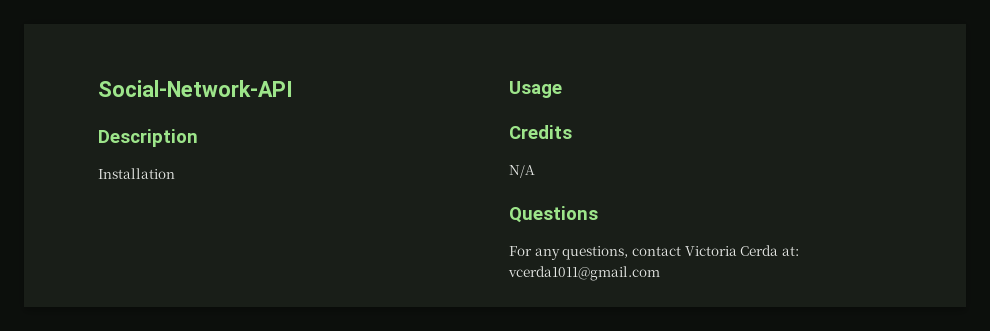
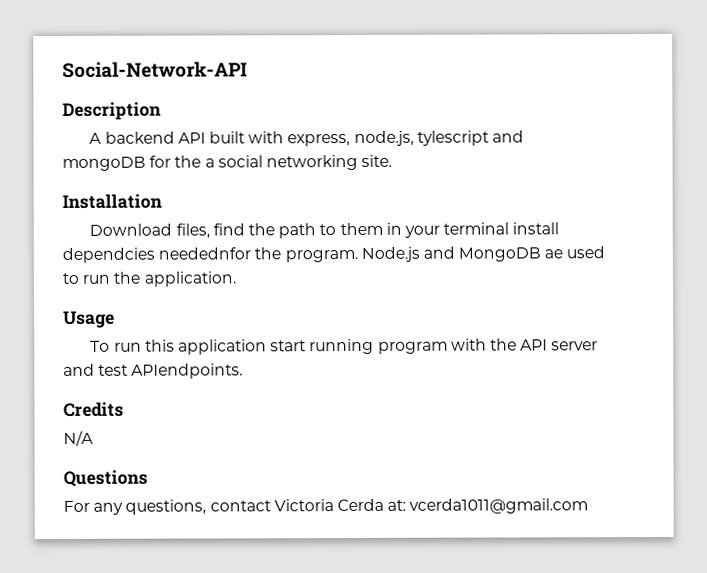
+ A backend API built with express, node.js, tylescript and mongoDB for the a social networking site.
  Installation
+ Download files, find the path to them in your terminal install dependcies needednfor the program. Node.js and MongoDB ae used to run the application.
  Usage
+ To run this application start running program with the API server and test APIendpoints.

